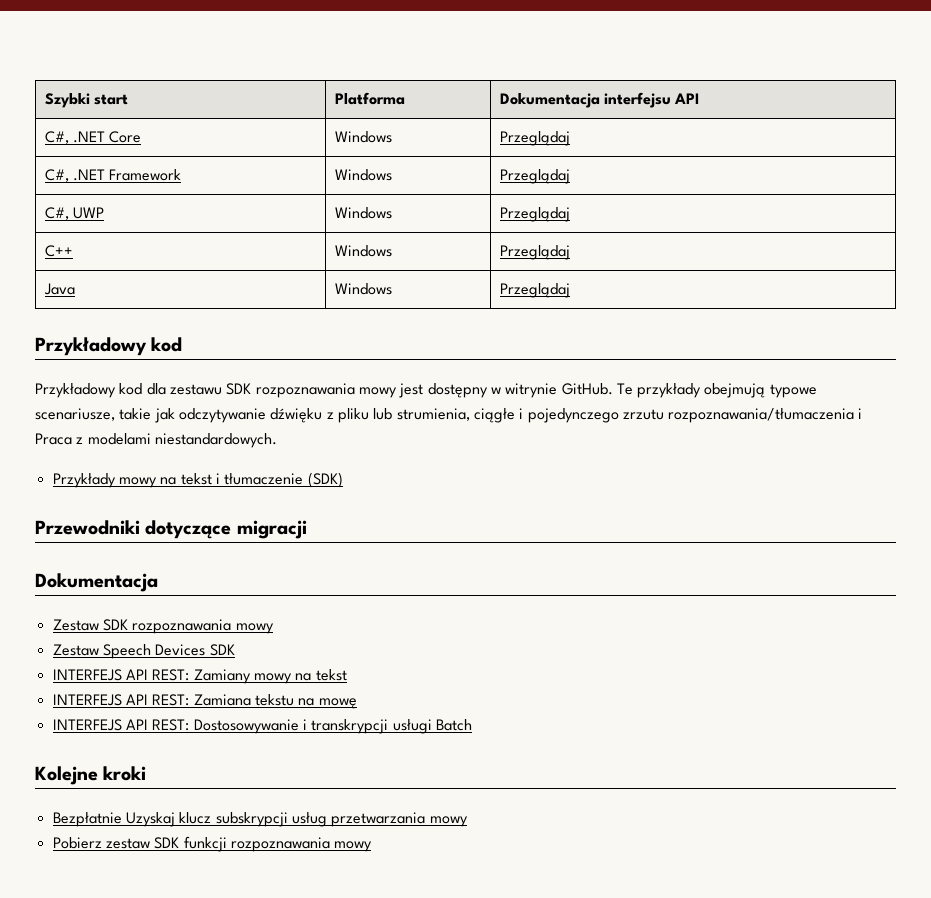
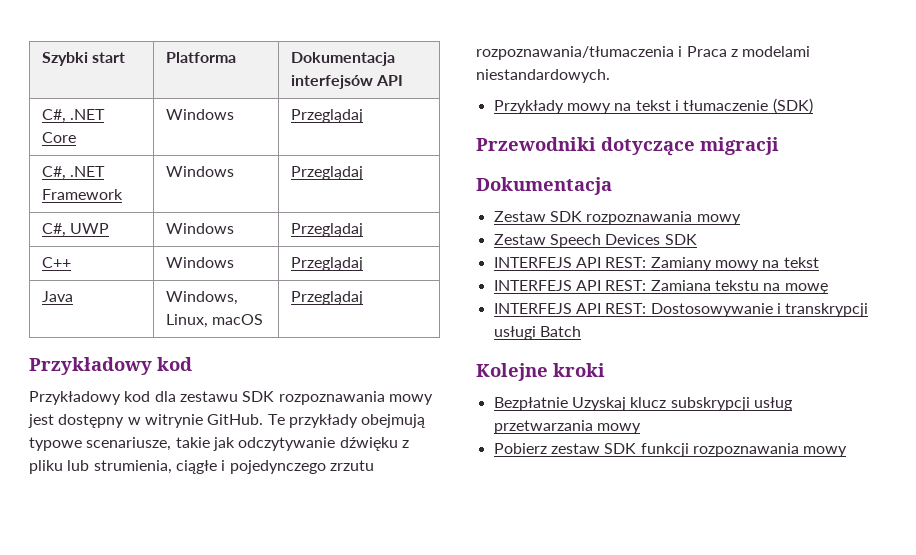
- Szybki start | Platforma | Dokumentacja interfejsu API
+ Szybki start | Platforma | Dokumentacja interfejsów API
- Java | Windows | Przeglądaj
+ Java | Windows, Linux, macOS | Przeglądaj

